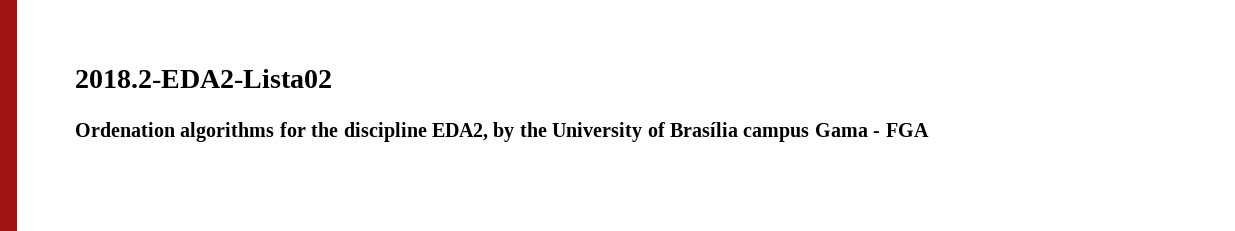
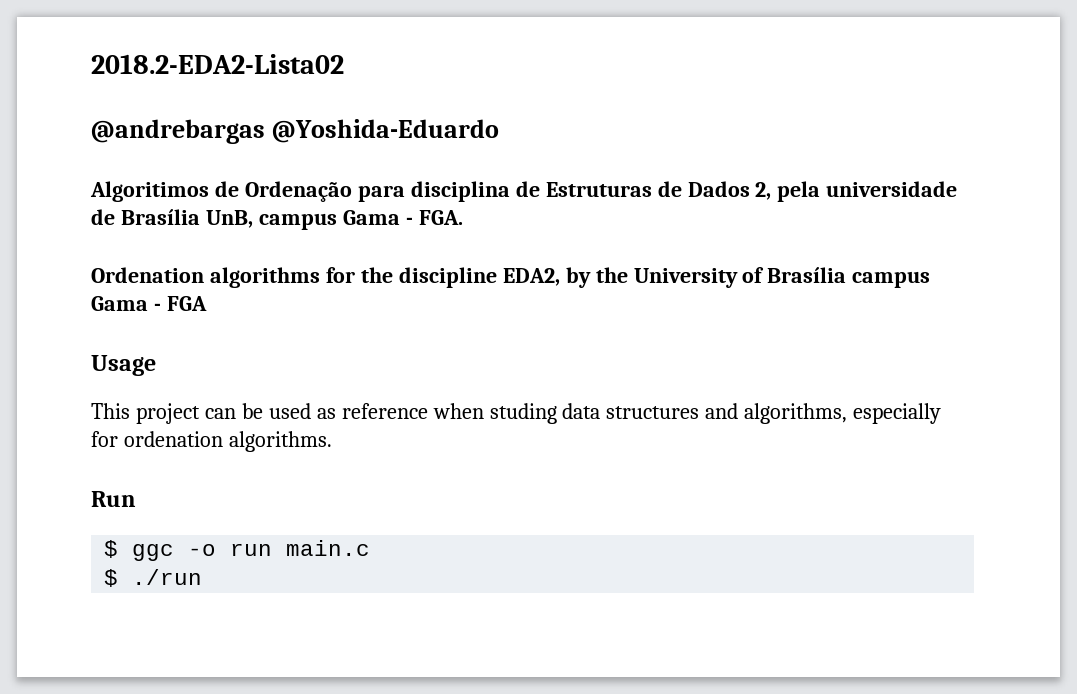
+ @andrebargas @Yoshida-Eduardo
+ Algoritimos de Ordenação para disciplina de Estruturas de Dados 2, pela universidade de Brasília UnB, campus Gama - FGA.
+ Usage
+ This project can be used as reference when studing data structures and algorithms, especially for ordenation algorithms.
+ Run
+ $ ggc -o run main.c
+ $ ./run

